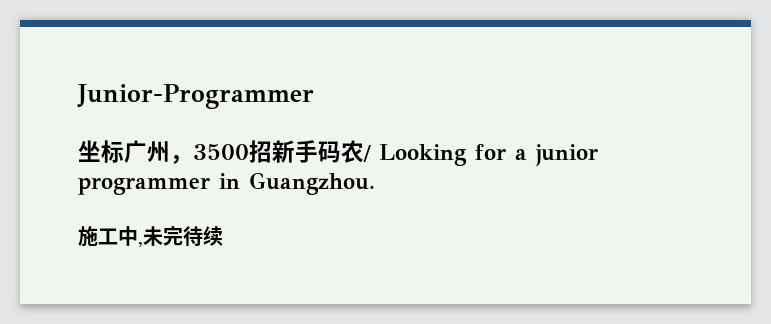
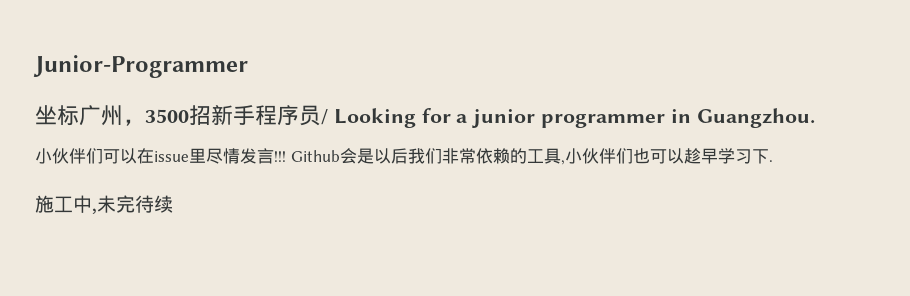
- 坐标广州，3500招新手码农/ Looking for a junior programmer in Guangzhou.
+ 坐标广州，3500招新手程序员/ Looking for a junior programmer in Guangzhou.
+ 小伙伴们可以在issue里尽情发言!!! Github会是以后我们非常依赖的工具,小伙伴们也可以趁早学习下.

